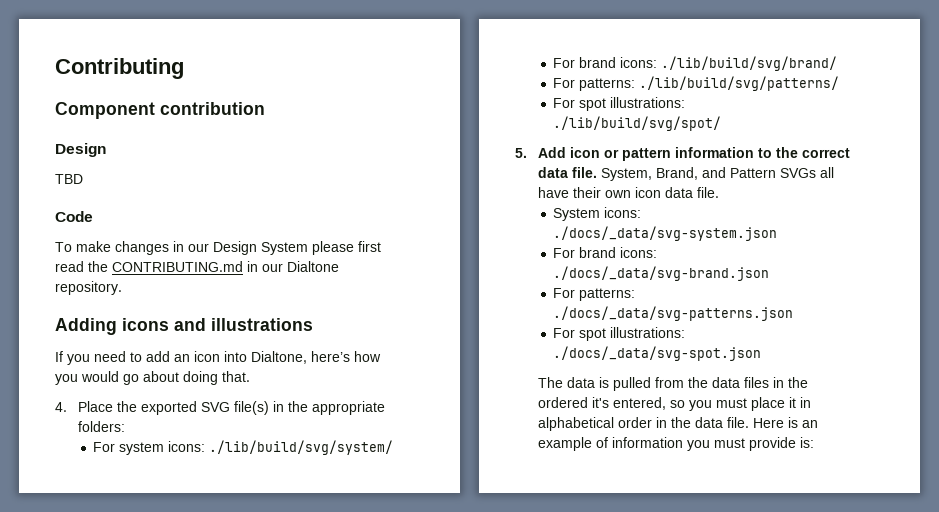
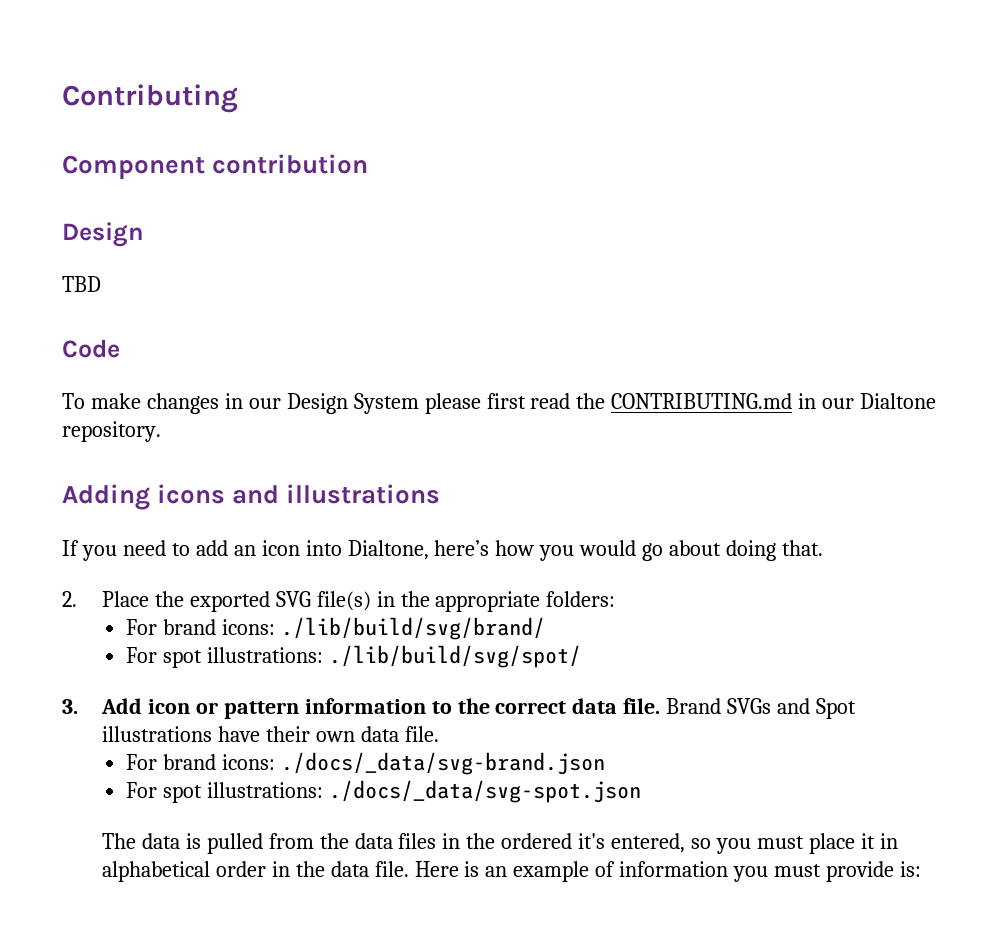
- 4. Place the exported SVG file(s) in the appropriate folders:
+ 2. Place the exported SVG file(s) in the appropriate folders:
- For system icons: ./lib/build/svg/system/
- For patterns: ./lib/build/svg/patterns/
- 5. Add icon or pattern information to the correct data file.
+ 3. Add icon or pattern information to the correct data file.
- System, Brand, and Pattern SVGs all have their own icon data file.
- System icons: ./docs/_data/svg-system.json
+ Brand SVGs and Spot illustrations have their own data file.
- For patterns: ./docs/_data/svg-patterns.json

